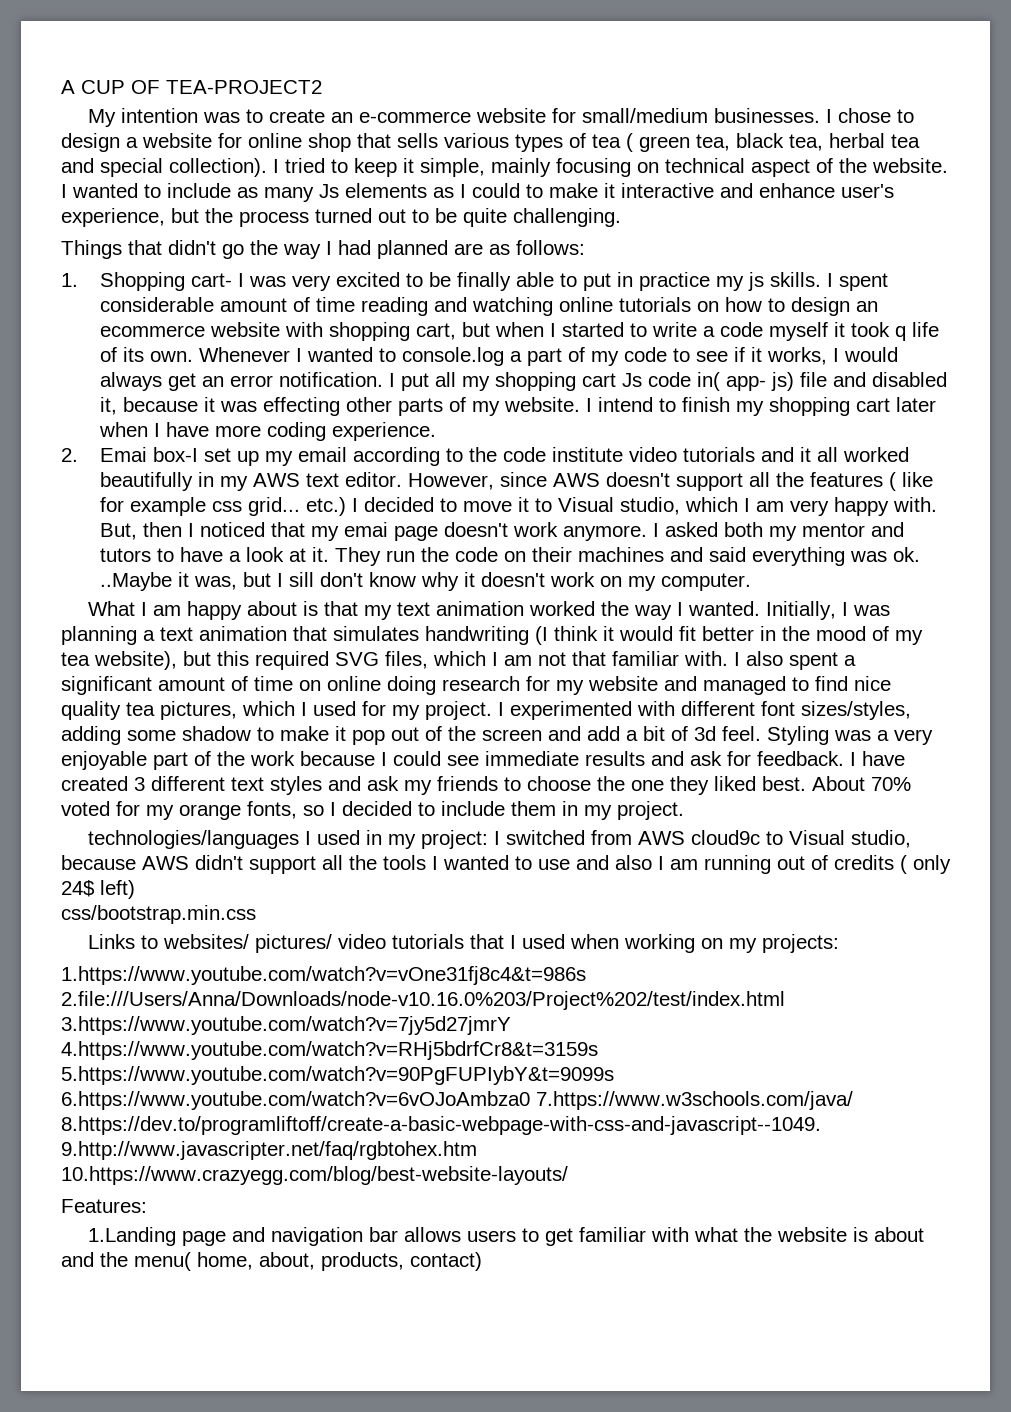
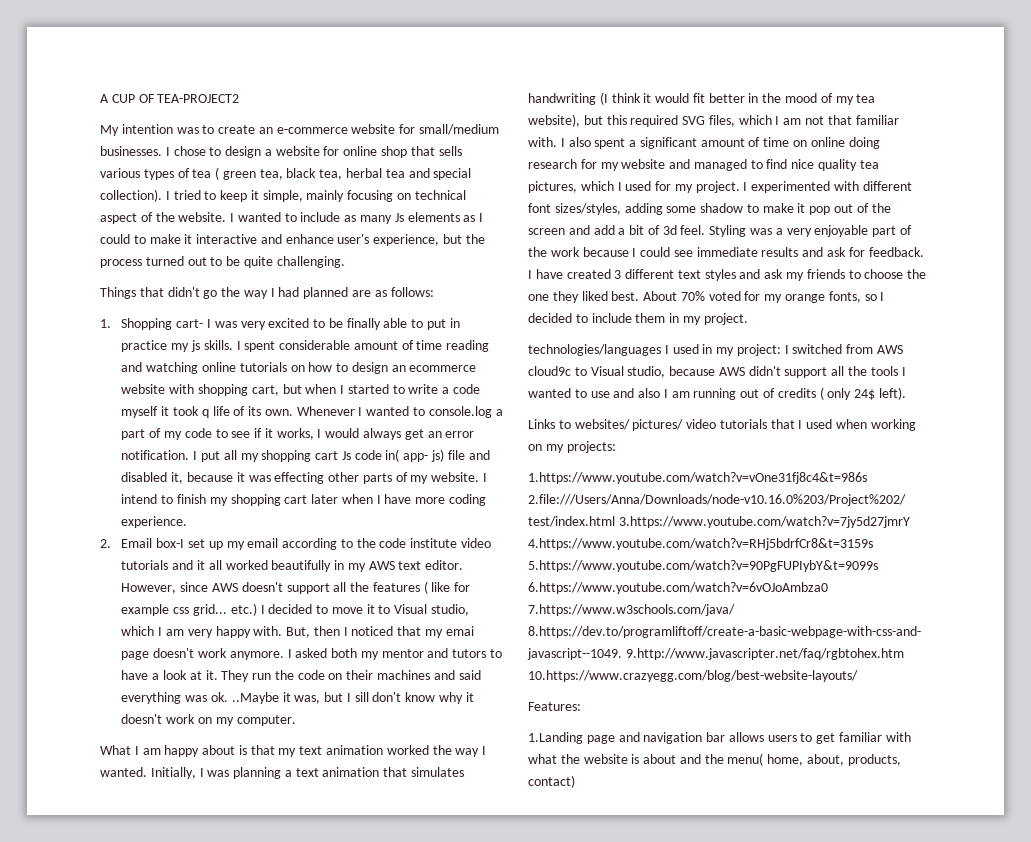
- 2. Emai box-I set up my email according to the code institute video tutorials and it all worked beautifully in my AWS text editor.
+ 2. Email box-I set up my email according to the code institute video tutorials and it all worked beautifully in my AWS text editor.
- technologies/languages I used in my project: I switched from AWS cloud9c to Visual studio, because AWS didn't support all the tools I wanted to use and also I am running out of credits ( only 24$ left)
- css/bootstrap.min.css
+ technologies/languages I used in my project: I switched from AWS cloud9c to Visual studio, because AWS didn't support all the tools I wanted to use and also I am running out of credits ( only 24$ left).

